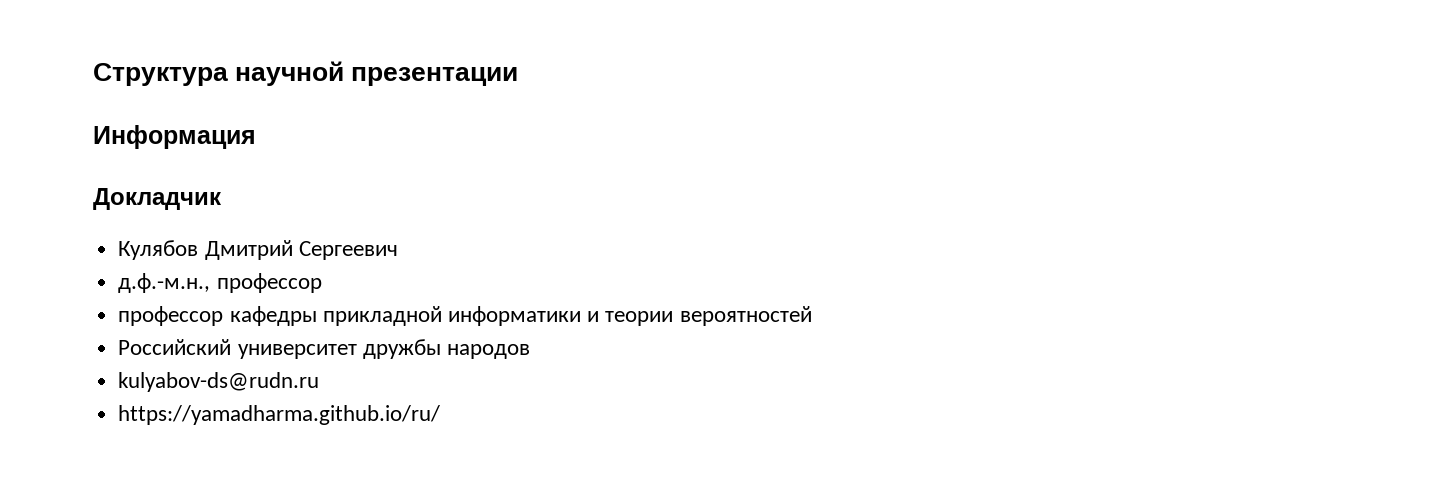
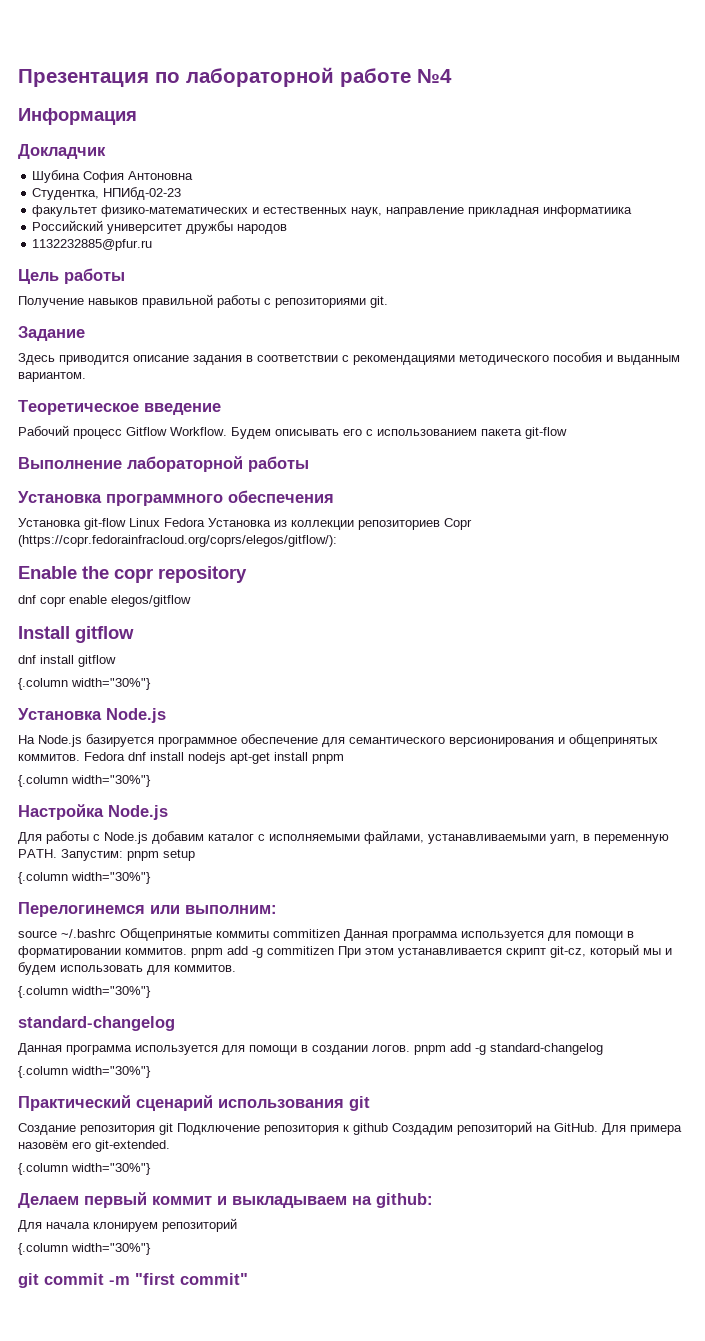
- Структура научной презентации
+ Презентация по лабораторной работе №4
  Информация
  Докладчик
- Кулябов Дмитрий Сергеевич
- д.ф.-м.н., профессор
- профессор кафедры прикладной информатики и теории вероятностей
+ Шубина София Антоновна
+ Студентка, НПИбд-02-23
+ факультет физико-математических и естественных наук, направление прикладная информатиика
  Российский университет дружбы народов
- kulyabov-ds@rudn.ru
- https://yamadharma.github.io/ru/
+ 1132232885@pfur.ru
+ Цель работы
+ Получение навыков правильной работы с репозиториями git.
+ Задание
+ Здесь приводится описание задания в соответствии с рекомендациями методического пособия и выданным вариантом.
+ Теоретическое введение
+ Рабочий процесс Gitflow Workflow. Будем описывать его с использованием пакета git-flow
+ Выполнение лабораторной работы
+ Установка программного обеспечения
+ Установка git-flow Linux Fedora Установка из коллекции репозиториев Copr (https://copr.fedorainfracloud.org/coprs/elegos/gitflow/):
+ Enable the copr repository
+ dnf copr enable elegos/gitflow
+ Install gitflow
+ dnf install gitflow
+ {.column width="30%"}
+ Установка Node.js
+ На Node.js базируется программное обеспечение для семантического версионирования и общепринятых коммитов. Fedora dnf install nodejs apt-get install pnpm
+ {.column width="30%"}
+ Настройка Node.js
+ Для работы с Node.js добавим каталог с исполняемыми файлами, устанавливаемыми yarn, в переменную PATH. Запустим: pnpm setup
+ {.column width="30%"}
+ Перелогинемся или выполним:
+ source ~/.bashrc Общепринятые коммиты commitizen Данная программа используется для помощи в форматировании коммитов. pnpm add -g commitizen При этом устанавливается скрипт git-cz, который мы и будем использовать для коммитов.
+ {.column width="30%"}
+ standard-changelog
+ Данная программа используется для помощи в создании логов. pnpm add -g standard-changelog
+ {.column width="30%"}
+ Практический сценарий использования git
+ Создание репозитория git Подключение репозитория к github Создадим репозиторий на GitHub. Для примера назовём его git-extended.
+ {.column width="30%"}
+ Делаем первый коммит и выкладываем на github:
+ Для начала клонируем репозиторий
+ {.column width="30%"}
+ git commit -m "first commit"

